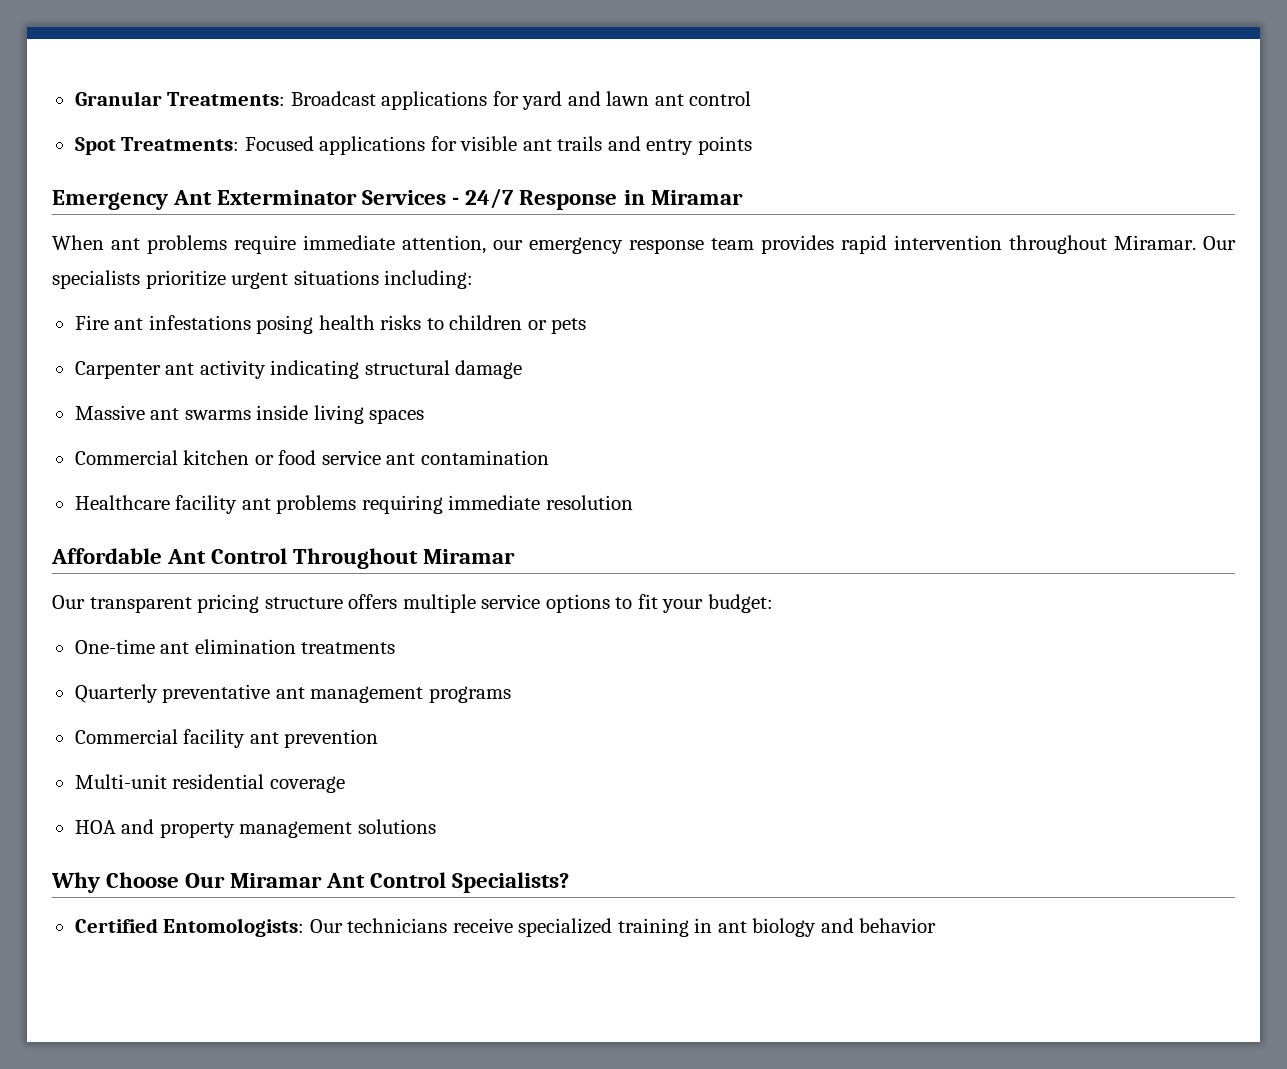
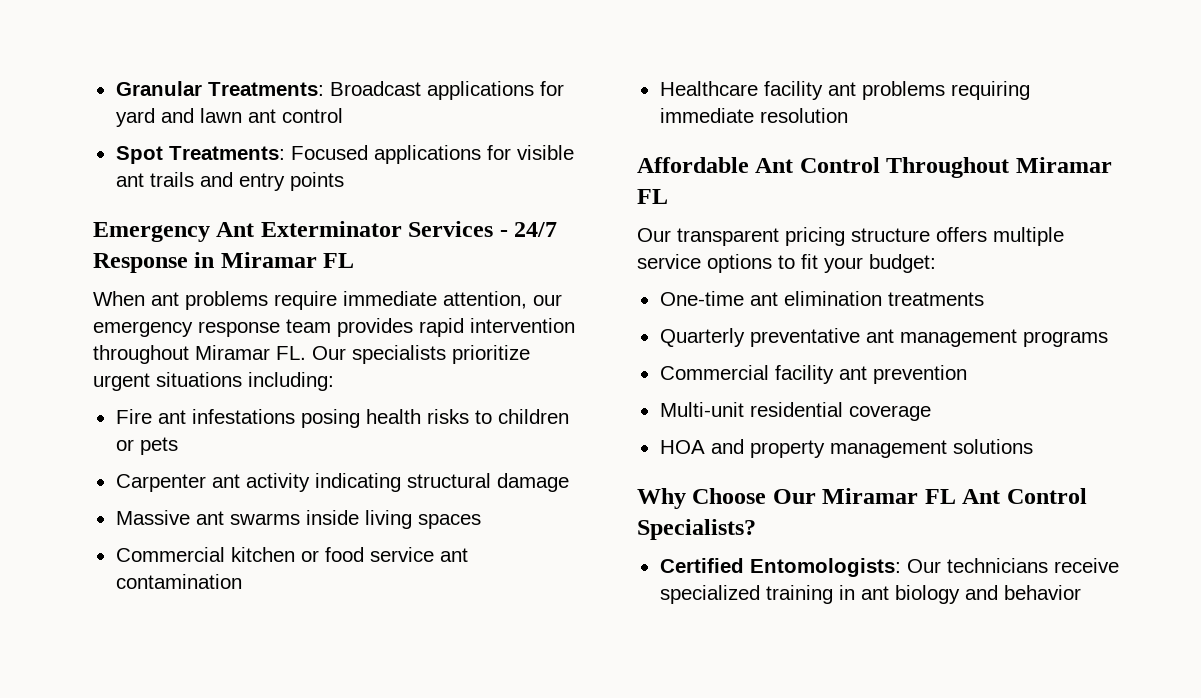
- Emergency Ant Exterminator Services - 24/7 Response in Miramar
+ Emergency Ant Exterminator Services - 24/7 Response in Miramar FL
- When ant problems require immediate attention, our emergency response team provides rapid intervention throughout Miramar. Our specialists prioritize urgent situations including:
+ When ant problems require immediate attention, our emergency response team provides rapid intervention throughout Miramar FL. Our specialists prioritize urgent situations including:
- Affordable Ant Control Throughout Miramar
+ Affordable Ant Control Throughout Miramar FL
- Why Choose Our Miramar Ant Control Specialists?
+ Why Choose Our Miramar FL Ant Control Specialists?

